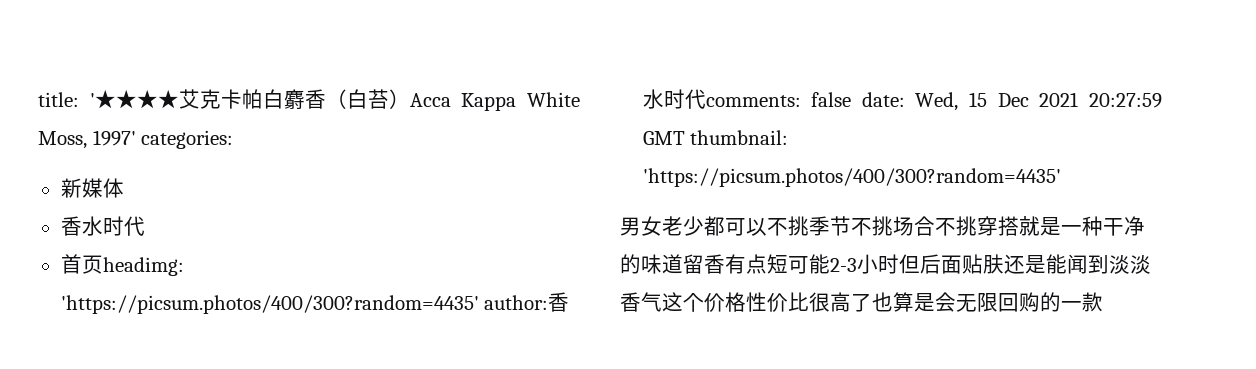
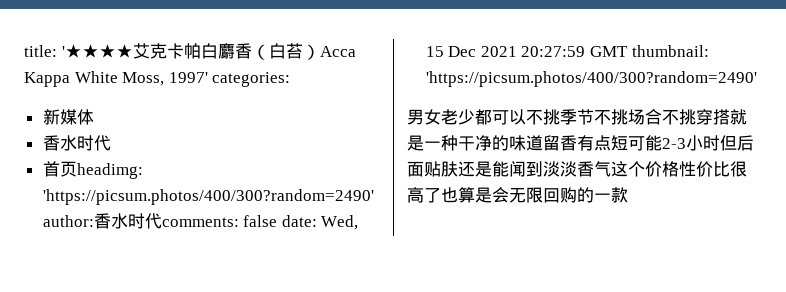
- 首页headimg: 'https://picsum.photos/400/300?random=4435' author:香水时代comments: false date: Wed, 15 Dec 2021 20:27:59 GMT thumbnail: 'https://picsum.photos/400/300?random=4435'
+ 首页headimg: 'https://picsum.photos/400/300?random=2490' author:香水时代comments: false date: Wed, 15 Dec 2021 20:27:59 GMT thumbnail: 'https://picsum.photos/400/300?random=2490'

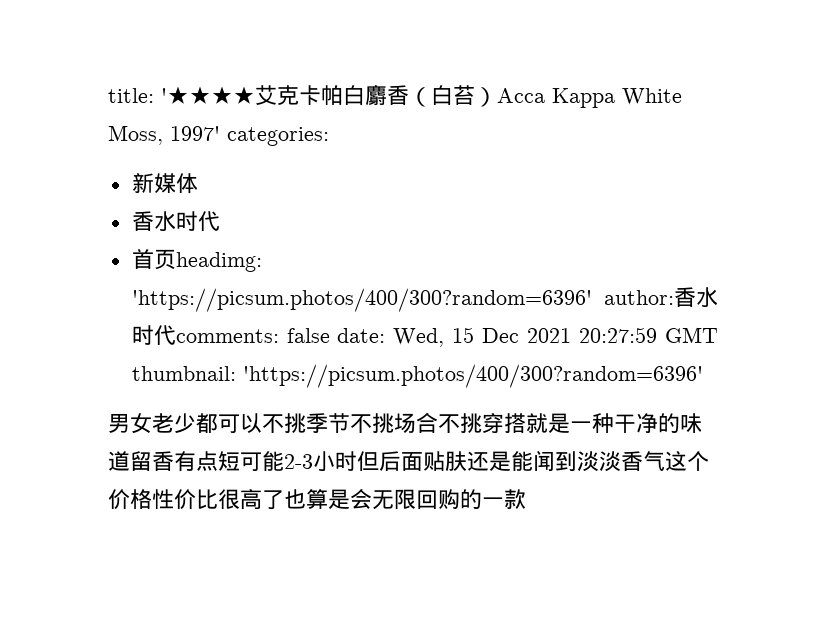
- 首页headimg: 'https://picsum.photos/400/300?random=2490' author:香水时代comments: false date: Wed, 15 Dec 2021 20:27:59 GMT thumbnail: 'https://picsum.photos/400/300?random=2490'
+ 首页headimg: 'https://picsum.photos/400/300?random=6396' author:香水时代comments: false date: Wed, 15 Dec 2021 20:27:59 GMT thumbnail: 'https://picsum.photos/400/300?random=6396'

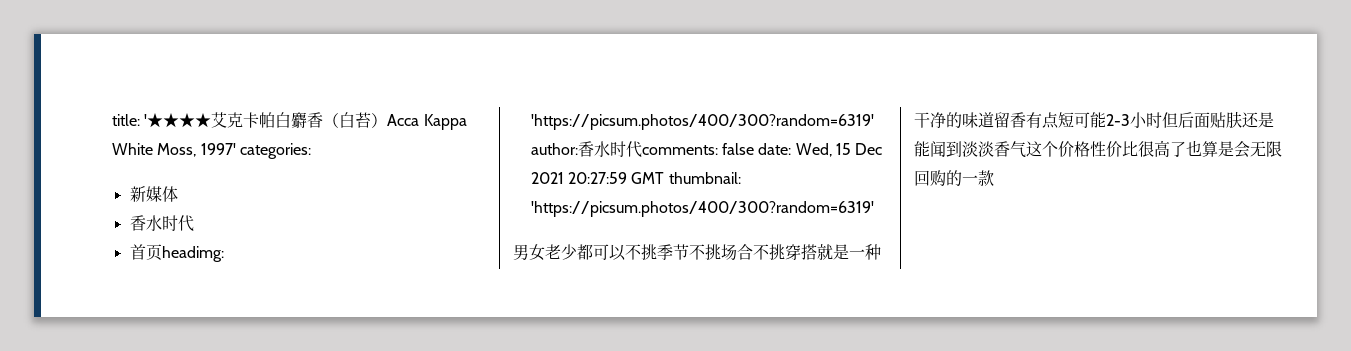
- 首页headimg: 'https://picsum.photos/400/300?random=6396' author:香水时代comments: false date: Wed, 15 Dec 2021 20:27:59 GMT thumbnail: 'https://picsum.photos/400/300?random=6396'
+ 首页headimg: 'https://picsum.photos/400/300?random=6319' author:香水时代comments: false date: Wed, 15 Dec 2021 20:27:59 GMT thumbnail: 'https://picsum.photos/400/300?random=6319'

